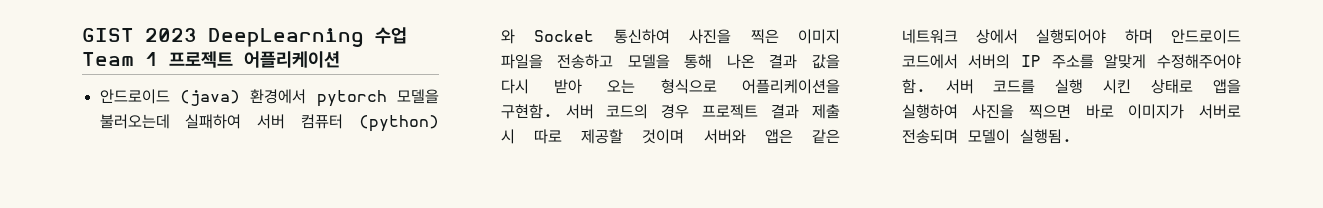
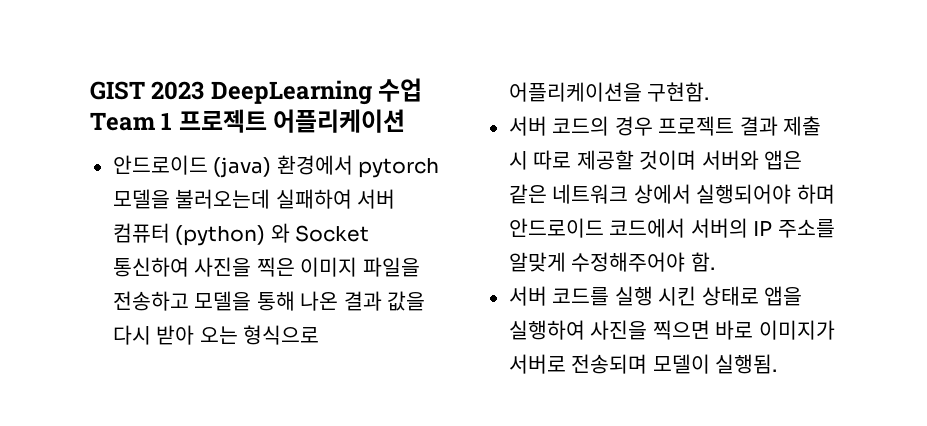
- 안드로이드 (java) 환경에서 pytorch 모델을 불러오는데 실패하여 서버 컴퓨터 (python) 와 Socket 통신하여 사진을 찍은 이미지 파일을 전송하고 모델을 통해 나온 결과 값을 다시 받아 오는 형식으로 어플리케이션을 구현함. 서버 코드의 경우 프로젝트 결과 제출 시 따로 제공할 것이며 서버와 앱은 같은 네트워크 상에서 실행되어야 하며 안드로이드 코드에서 서버의 IP 주소를 알맞게 수정해주어야 함. 서버 코드를 실행 시킨 상태로 앱을 실행하여 사진을 찍으면 바로 이미지가 서버로 전송되며 모델이 실행됨.
+ 안드로이드 (java) 환경에서 pytorch 모델을 불러오는데 실패하여 서버 컴퓨터 (python) 와 Socket 통신하여 사진을 찍은 이미지 파일을 전송하고 모델을 통해 나온 결과 값을 다시 받아 오는 형식으로 어플리케이션을 구현함.
+ 서버 코드의 경우 프로젝트 결과 제출 시 따로 제공할 것이며 서버와 앱은 같은 네트워크 상에서 실행되어야 하며 안드로이드 코드에서 서버의 IP 주소를 알맞게 수정해주어야 함.
+ 서버 코드를 실행 시킨 상태로 앱을 실행하여 사진을 찍으면 바로 이미지가 서버로 전송되며 모델이 실행됨.

